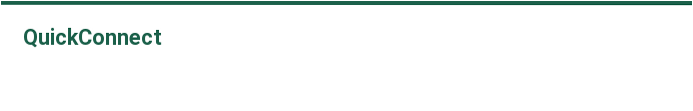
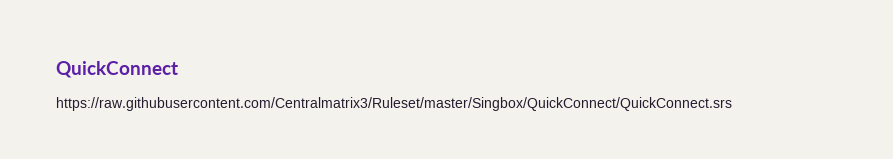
+ https://raw.githubusercontent.com/Centralmatrix3/Ruleset/master/Singbox/QuickConnect/QuickConnect.srs

